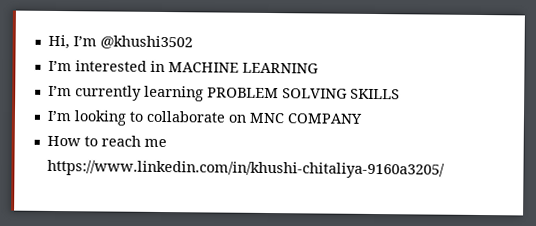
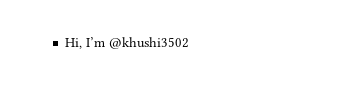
- I’m interested in MACHINE LEARNING
- I’m currently learning PROBLEM SOLVING SKILLS
- I’m looking to collaborate on MNC COMPANY
- How to reach me https://www.linkedin.com/in/khushi-chitaliya-9160a3205/

